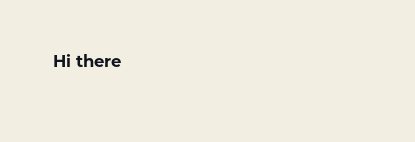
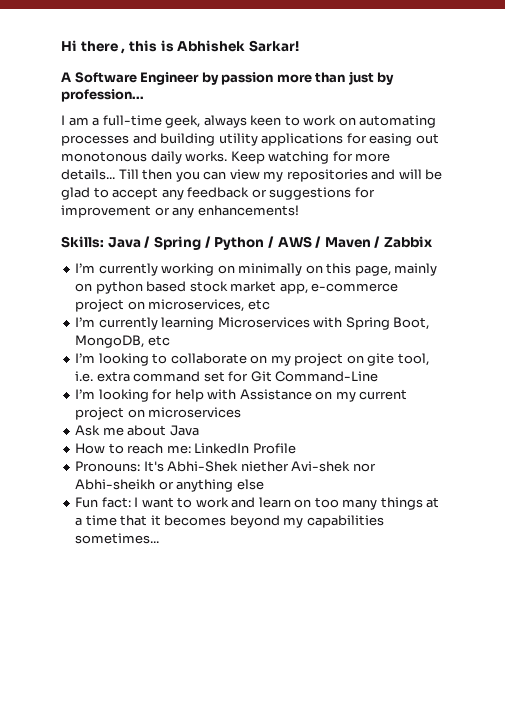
- Hi there
+ Hi there , this is Abhishek Sarkar!
+ A Software Engineer by passion more than just by profession...
+ I am a full-time geek, always keen to work on automating processes and building utility applications for easing out monotonous daily works. Keep watching for more details... Till then you can view my repositories and will be glad to accept any feedback or suggestions for improvement or any enhancements!
+ Skills: Java / Spring / Python / AWS / Maven / Zabbix
+ I’m currently working on minimally on this page, mainly on python based stock market app, e-commerce project on microservices, etc
+ I’m currently learning Microservices with Spring Boot, MongoDB, etc
+ I’m looking to collaborate on my project on gite tool, i.e. extra command set for Git Command-Line
+ I’m looking for help with Assistance on my current project on microservices
+ Ask me about Java
+ How to reach me: LinkedIn Profile
+ Pronouns: It's Abhi-Shek niether Avi-shek nor Abhi-sheikh or anything else
+ Fun fact: I want to work and learn on too many things at a time that it becomes beyond my capabilities sometimes...

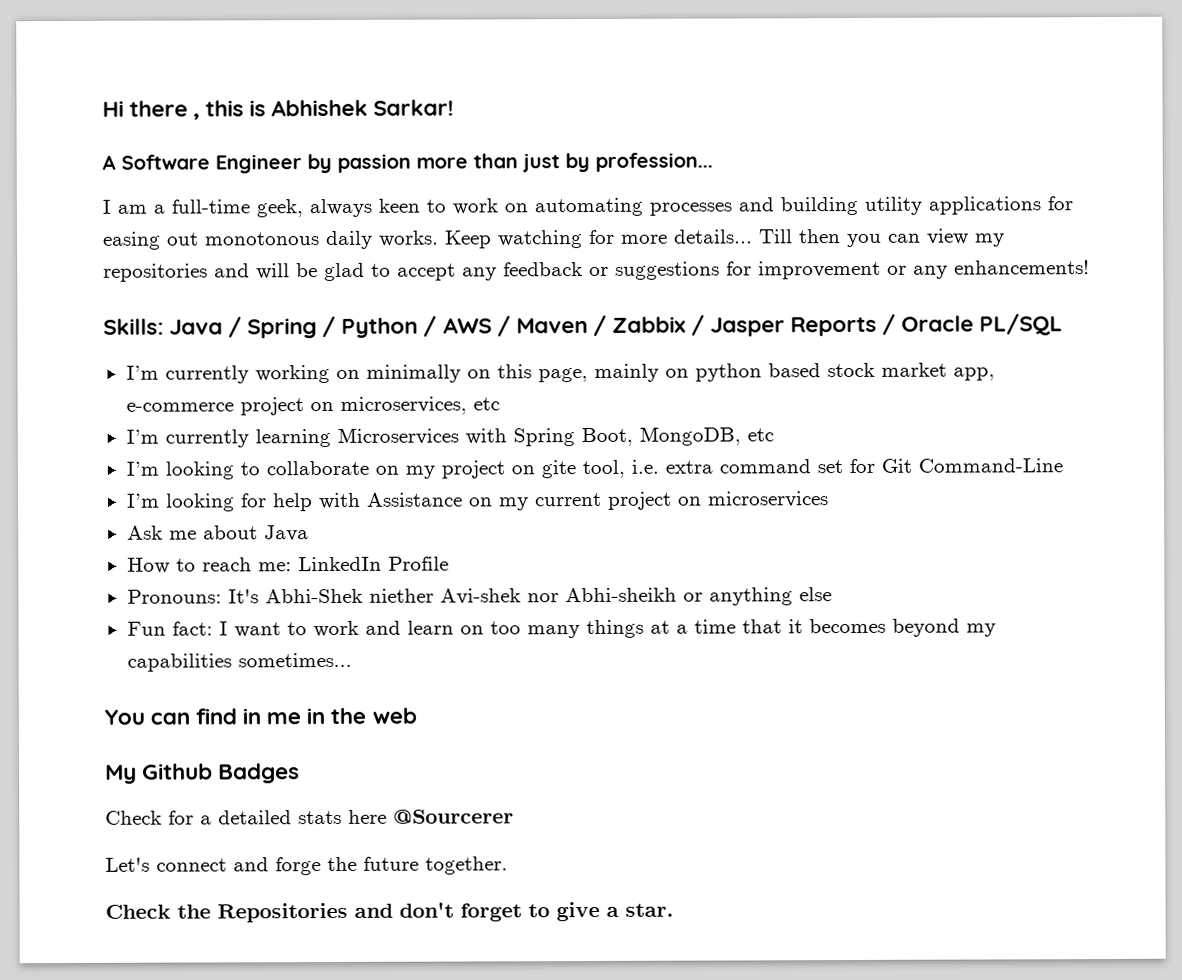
- Skills: Java / Spring / Python / AWS / Maven / Zabbix
+ Skills: Java / Spring / Python / AWS / Maven / Zabbix / Jasper Reports / Oracle PL/SQL
+ You can find in me in the web
+ My Github Badges
+ Check for a detailed stats here @Sourcerer
+ Let's connect and forge the future together.
+ Check the Repositories and don't forget to give a star.

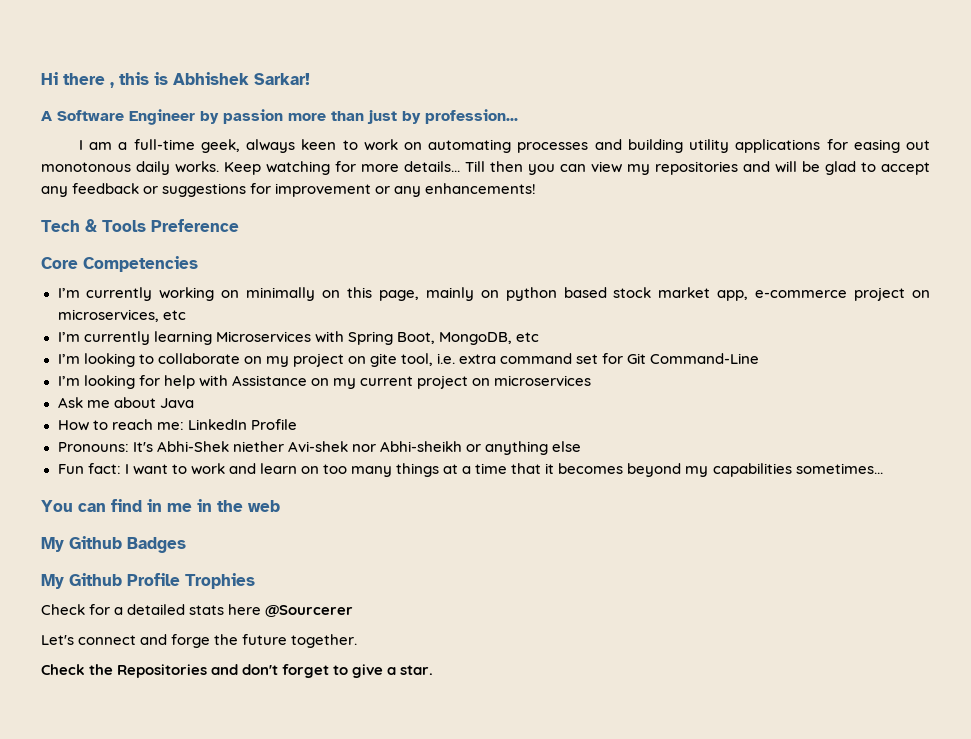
- Skills: Java / Spring / Python / AWS / Maven / Zabbix / Jasper Reports / Oracle PL/SQL
+ Tech & Tools Preference
+ Core Competencies
+ My Github Profile Trophies

